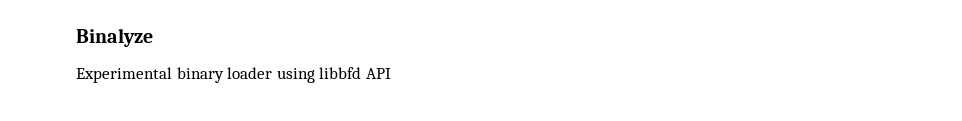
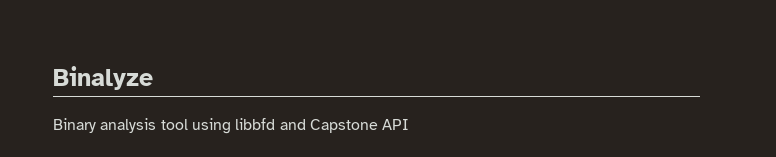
- Experimental binary loader using libbfd API
+ Binary analysis tool using libbfd and Capstone API

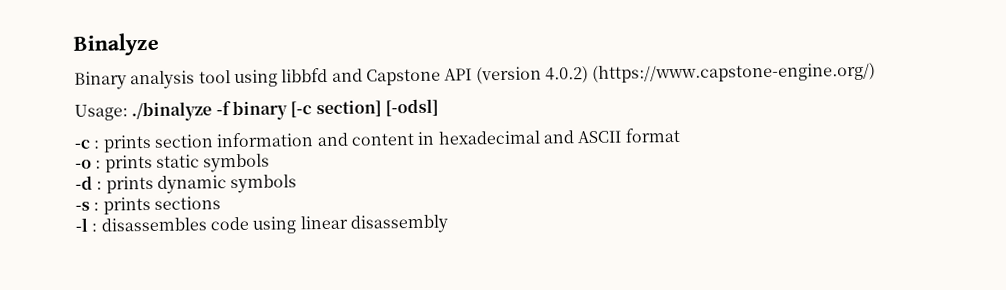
- Binary analysis tool using libbfd and Capstone API
+ Binary analysis tool using libbfd and Capstone API (version 4.0.2) (https://www.capstone-engine.org/)
+ Usage: ./binalyze -f binary [-c section] [-odsl]
+ -c : prints section information and content in hexadecimal and ASCII format
+ -o : prints static symbols
+ -d : prints dynamic symbols
+ -s : prints sections
+ -l : disassembles code using linear disassembly

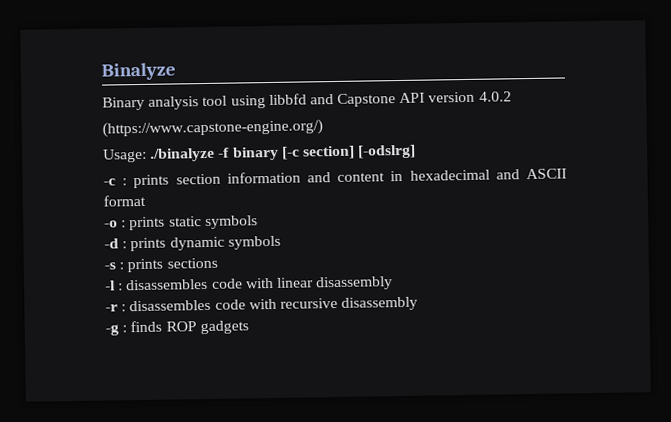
- Binary analysis tool using libbfd and Capstone API (version 4.0.2) (https://www.capstone-engine.org/)
+ Binary analysis tool using libbfd and Capstone API version 4.0.2
+ (https://www.capstone-engine.org/)
- Usage: ./binalyze -f binary [-c section] [-odsl]
+ Usage: ./binalyze -f binary [-c section] [-odslrg]
- -l : disassembles code using linear disassembly
+ -l : disassembles code with linear disassembly
+ -r : disassembles code with recursive disassembly
+ -g : finds ROP gadgets

